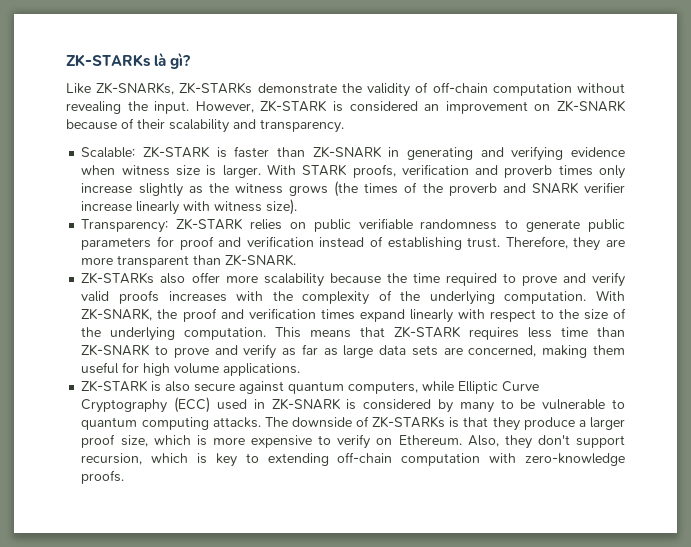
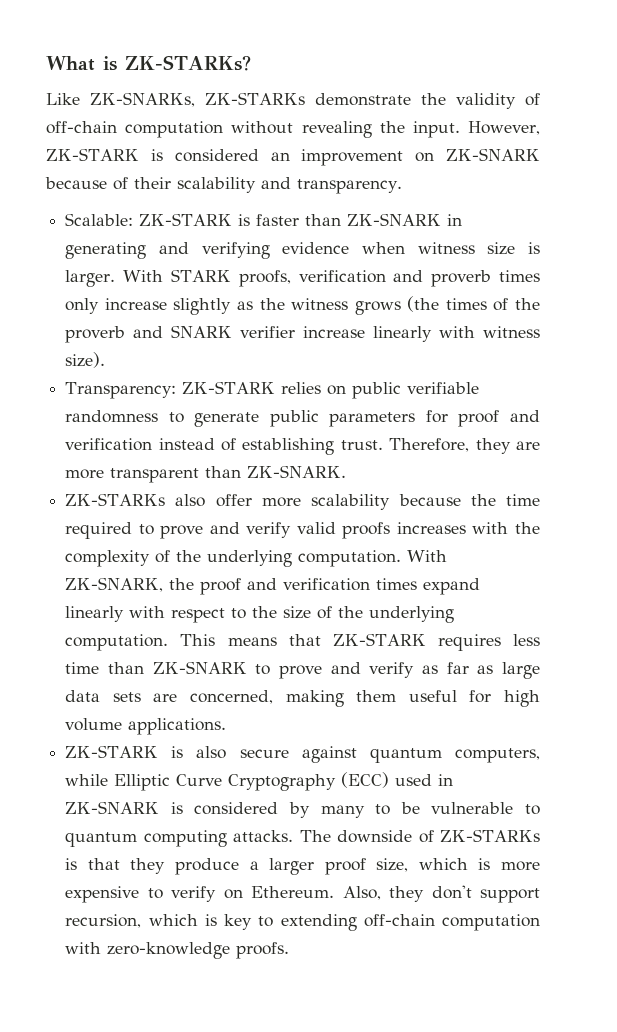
- ZK-STARKs là gì?
+ What is ZK-STARKs?

